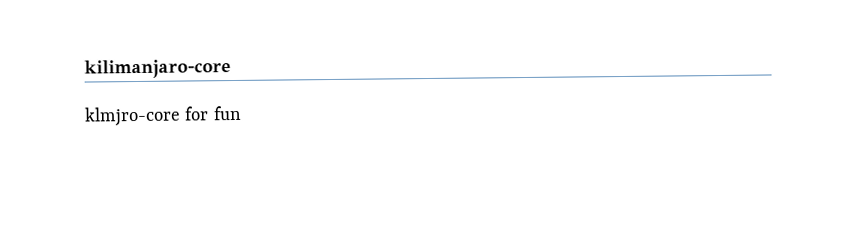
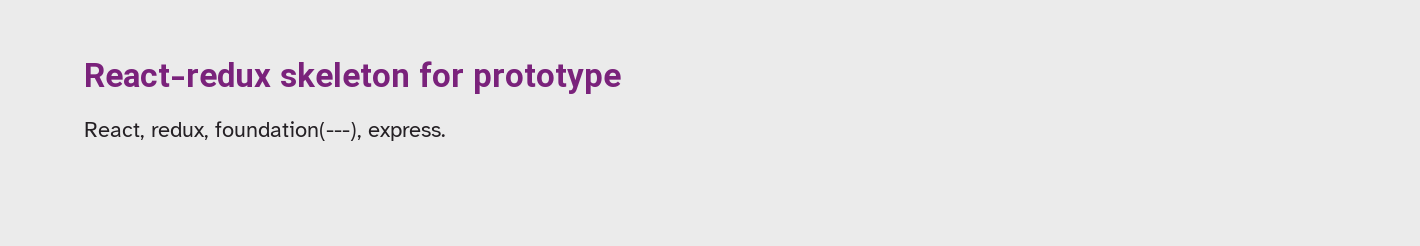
- kilimanjaro-core
- klmjro-core for fun
+ React-redux skeleton for prototype
+ React, redux, foundation(---), express.

